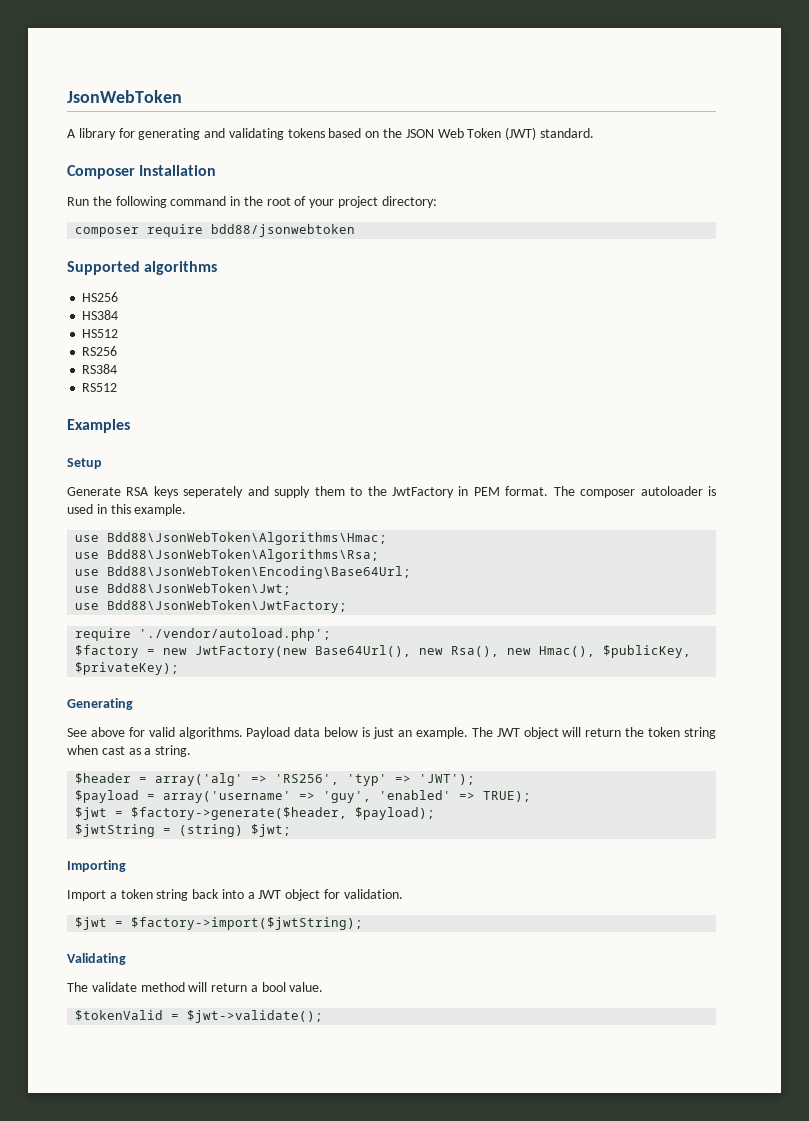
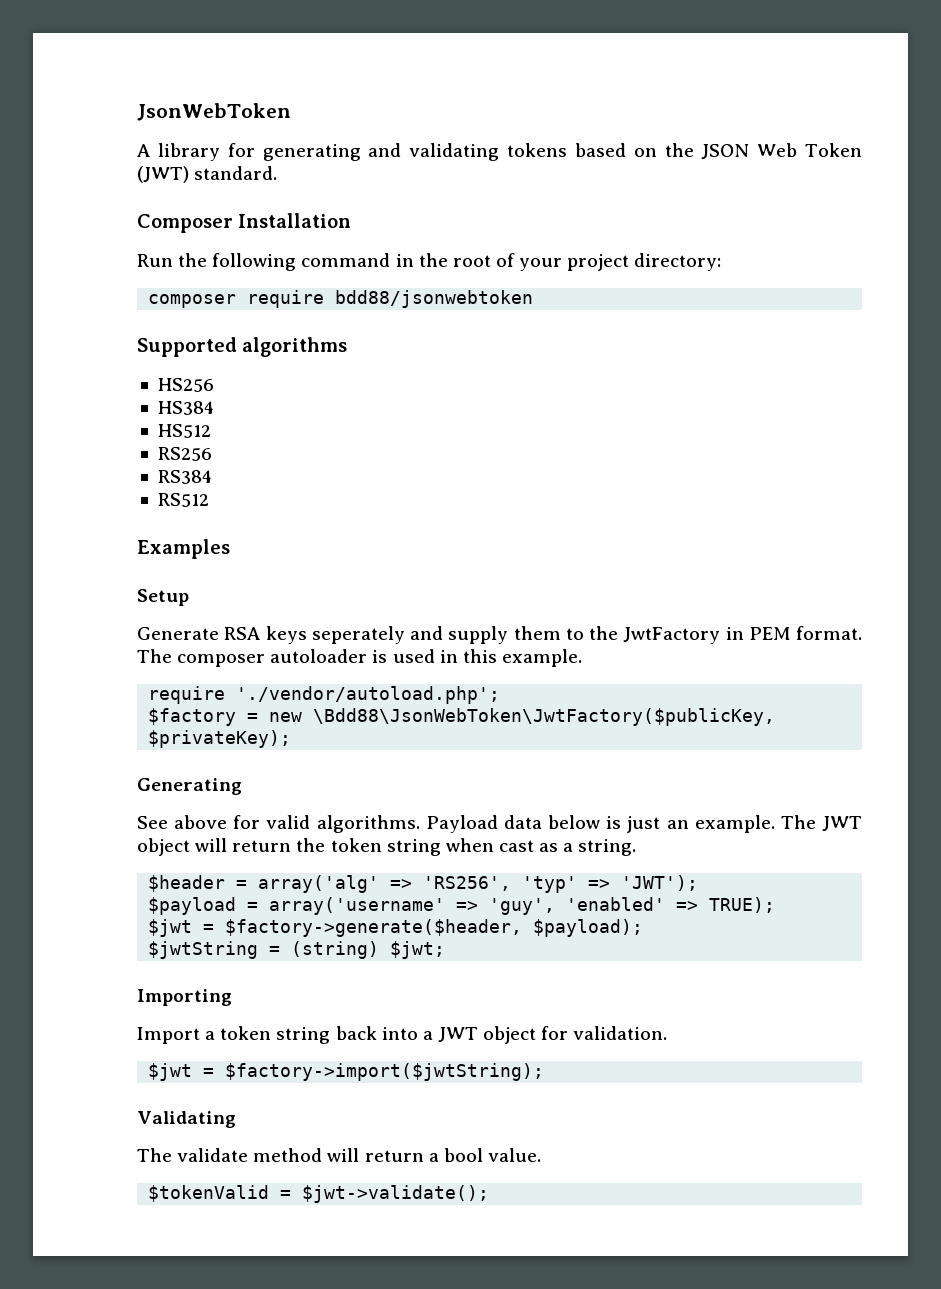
- use Bdd88\JsonWebToken\Algorithms\Hmac;
- use Bdd88\JsonWebToken\Algorithms\Rsa;
- use Bdd88\JsonWebToken\Encoding\Base64Url;
- use Bdd88\JsonWebToken\Jwt;
- use Bdd88\JsonWebToken\JwtFactory;
- $factory = new JwtFactory(new Base64Url(), new Rsa(), new Hmac(), $publicKey, $privateKey);
+ $factory = new \Bdd88\JsonWebToken\JwtFactory($publicKey, $privateKey);

